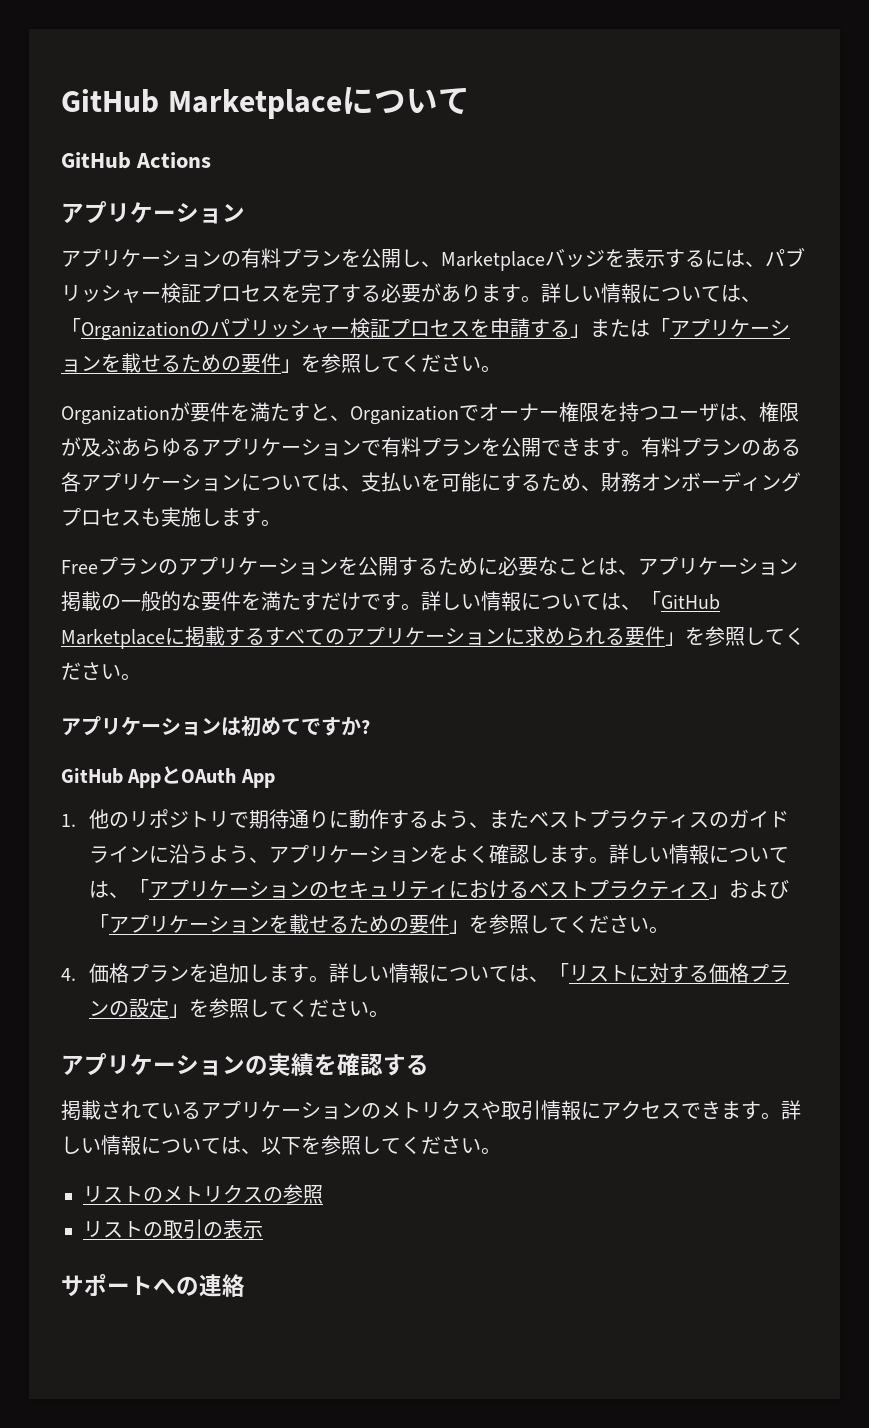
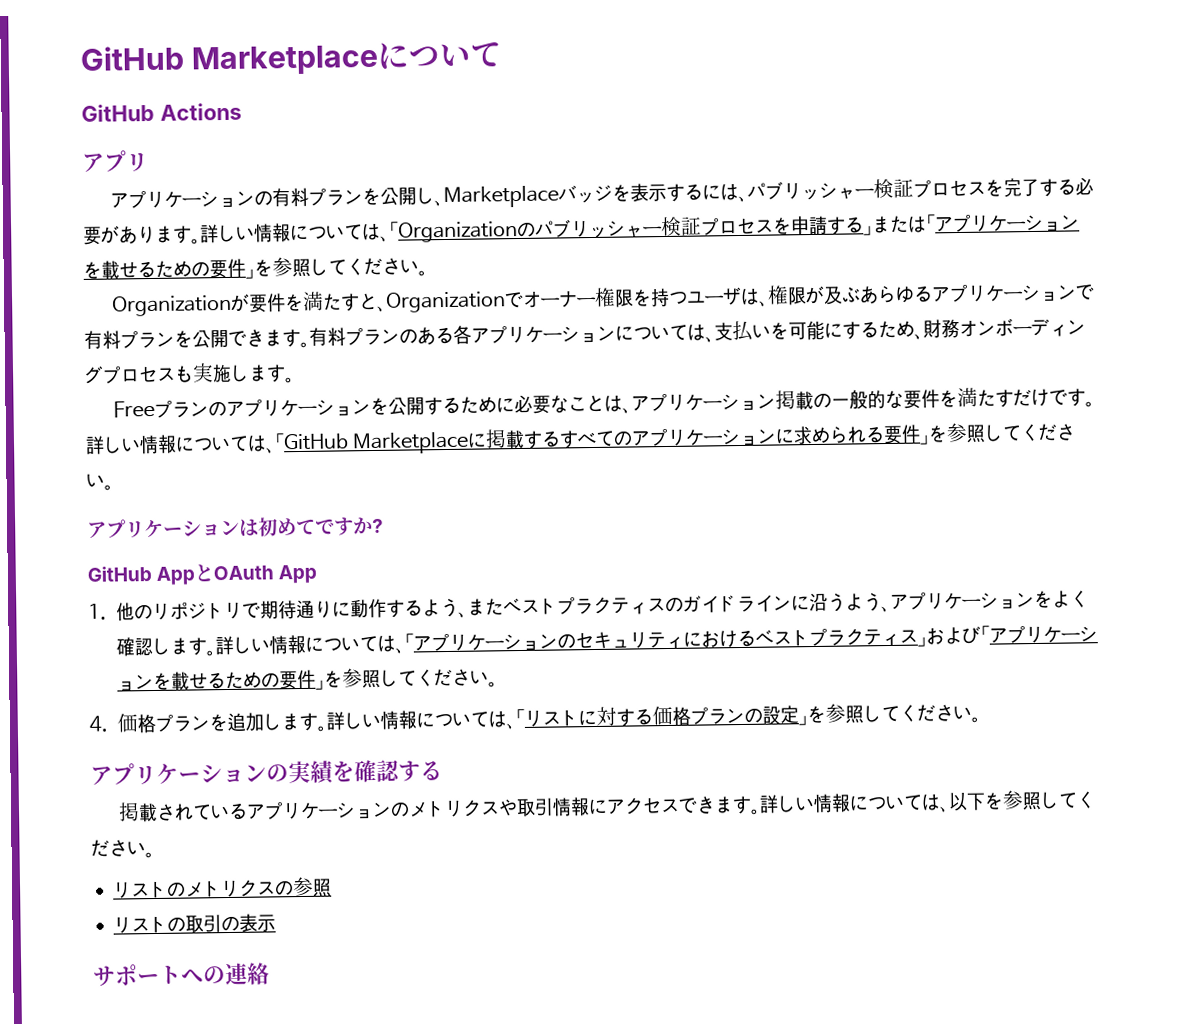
  GitHub Actions
- アプリケーション
+ アプリ

